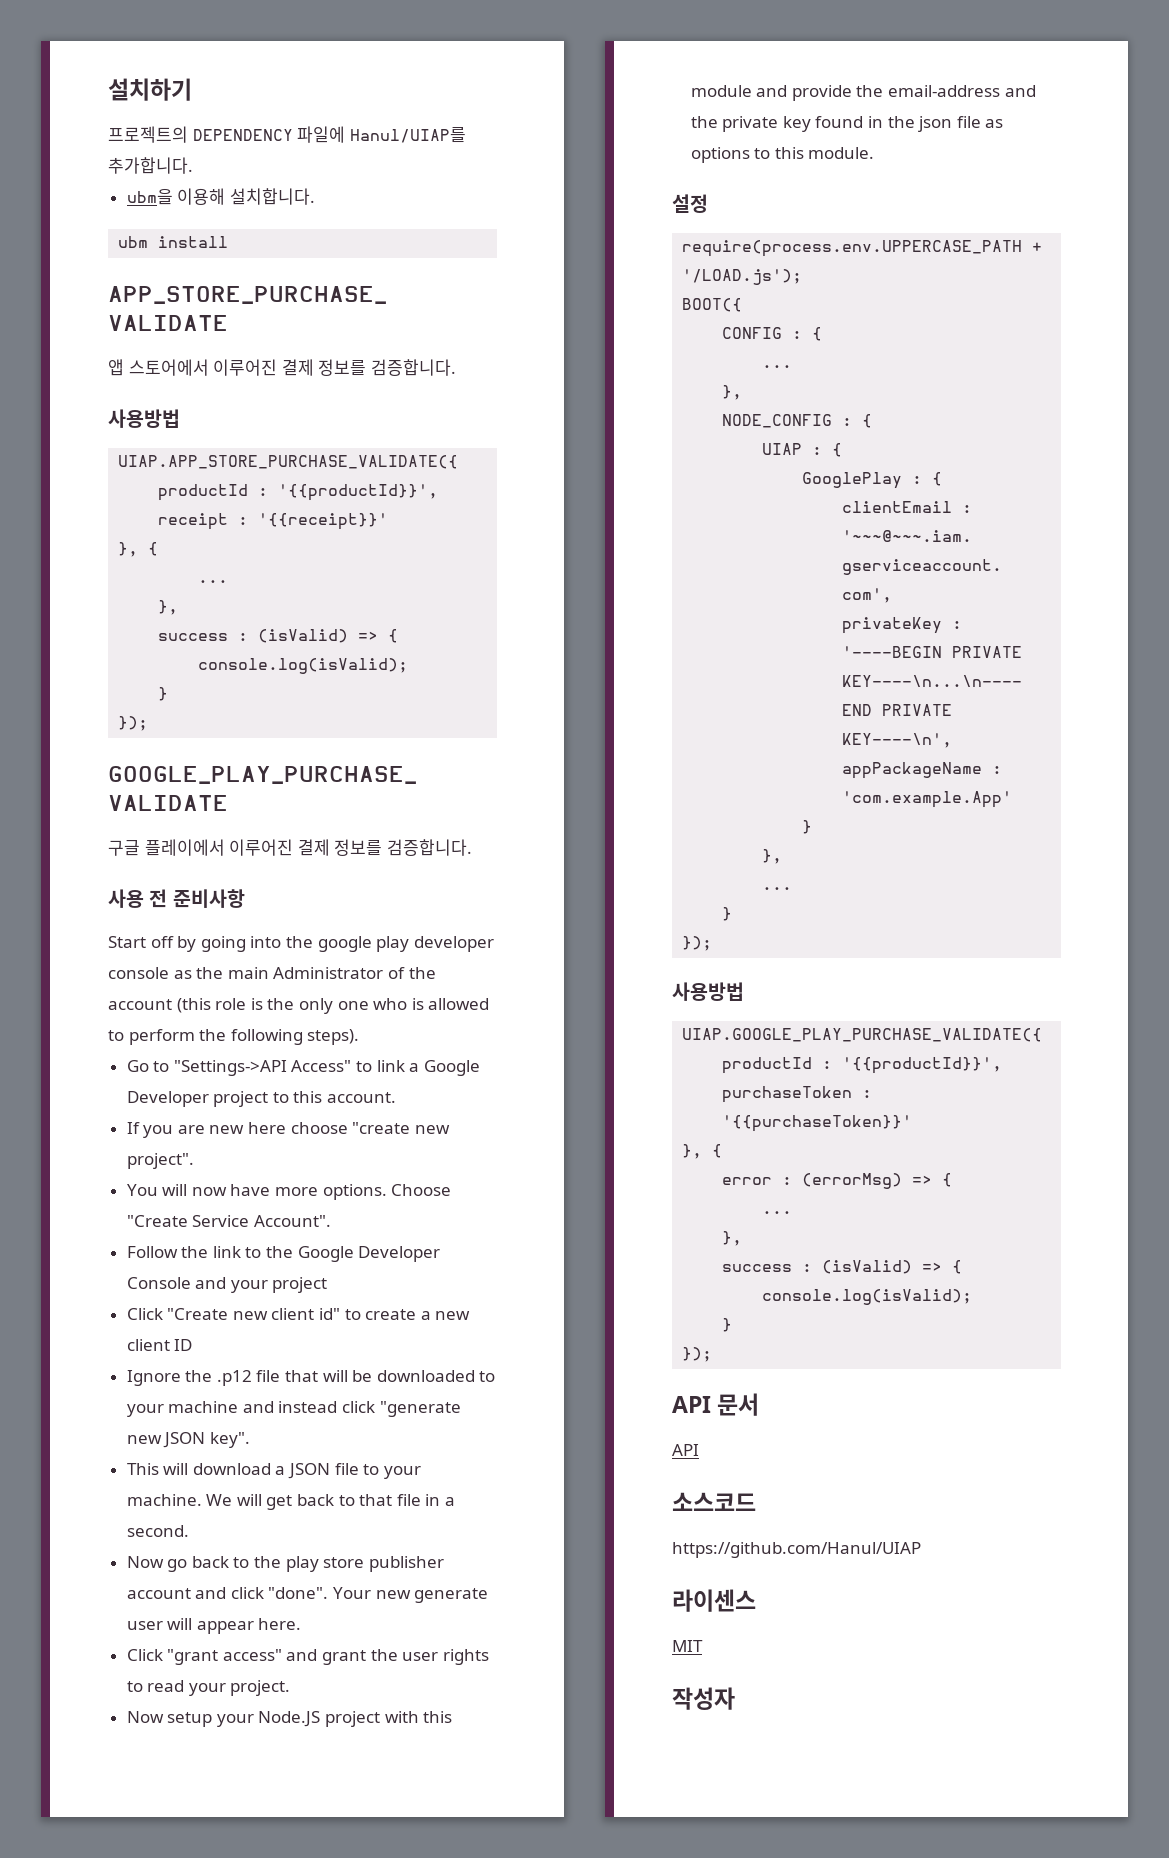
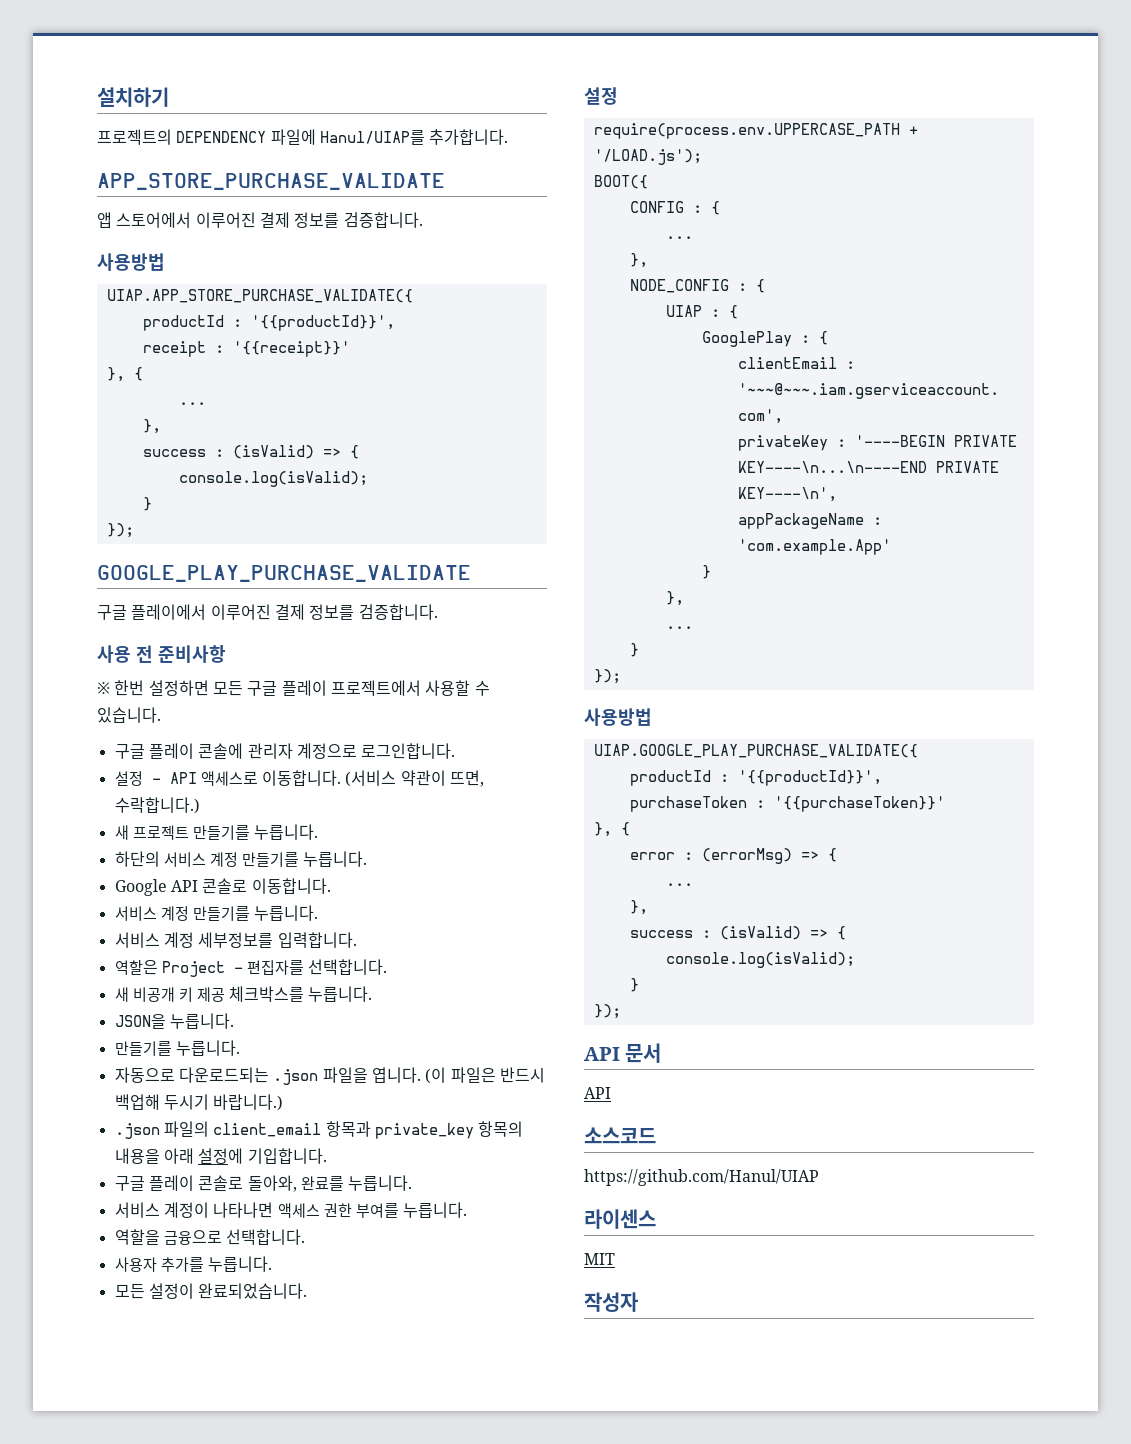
- ubm을 이용해 설치합니다.
- ubm install
- Start off by going into the google play developer console as the main Administrator of the account (this role is the only one who is allowed to perform the following steps).
- Go to "Settings->API Access" to link a Google Developer project to this account.
- If you are new here choose "create new project".
- You will now have more options. Choose "Create Service Account".
- Follow the link to the Google Developer Console and your project
- Click "Create new client id" to create a new client ID
- Ignore the .p12 file that will be downloaded to your machine and instead click "generate new JSON key".
- This will download a JSON file to your machine. We will get back to that file in a second.
- Now go back to the play store publisher account and click "done". Your new generate user will appear here.
- Click "grant access" and grant the user rights to read your project.
- Now setup your Node.JS project with this module and provide the email-address and the private key found in the json file as options to this module.
+ ※ 한번 설정하면 모든 구글 플레이 프로젝트에서 사용할 수 있습니다.
+ 구글 플레이 콘솔에 관리자 계정으로 로그인합니다.
+ 설정 - API 액세스로 이동합니다. (서비스 약관이 뜨면, 수락합니다.)
+ 새 프로젝트 만들기를 누릅니다.
+ 하단의 서비스 계정 만들기를 누릅니다.
+ Google API 콘솔로 이동합니다.
+ 서비스 계정 만들기를 누릅니다.
+ 서비스 계정 세부정보를 입력합니다.
+ 역할은 Project - 편집자를 선택합니다.
+ 새 비공개 키 제공 체크박스를 누릅니다.
+ JSON을 누릅니다.
+ 만들기를 누릅니다.
+ 자동으로 다운로드되는 .json 파일을 엽니다. (이 파일은 반드시 백업해 두시기 바랍니다.)
+ .json 파일의 client_email 항목과 private_key 항목의 내용을 아래 설정에 기입합니다.
+ 구글 플레이 콘솔로 돌아와, 완료를 누릅니다.
+ 서비스 계정이 나타나면 액세스 권한 부여를 누릅니다.
+ 역할을 금융으로 선택합니다.
+ 사용자 추가를 누릅니다.
+ 모든 설정이 완료되었습니다.

